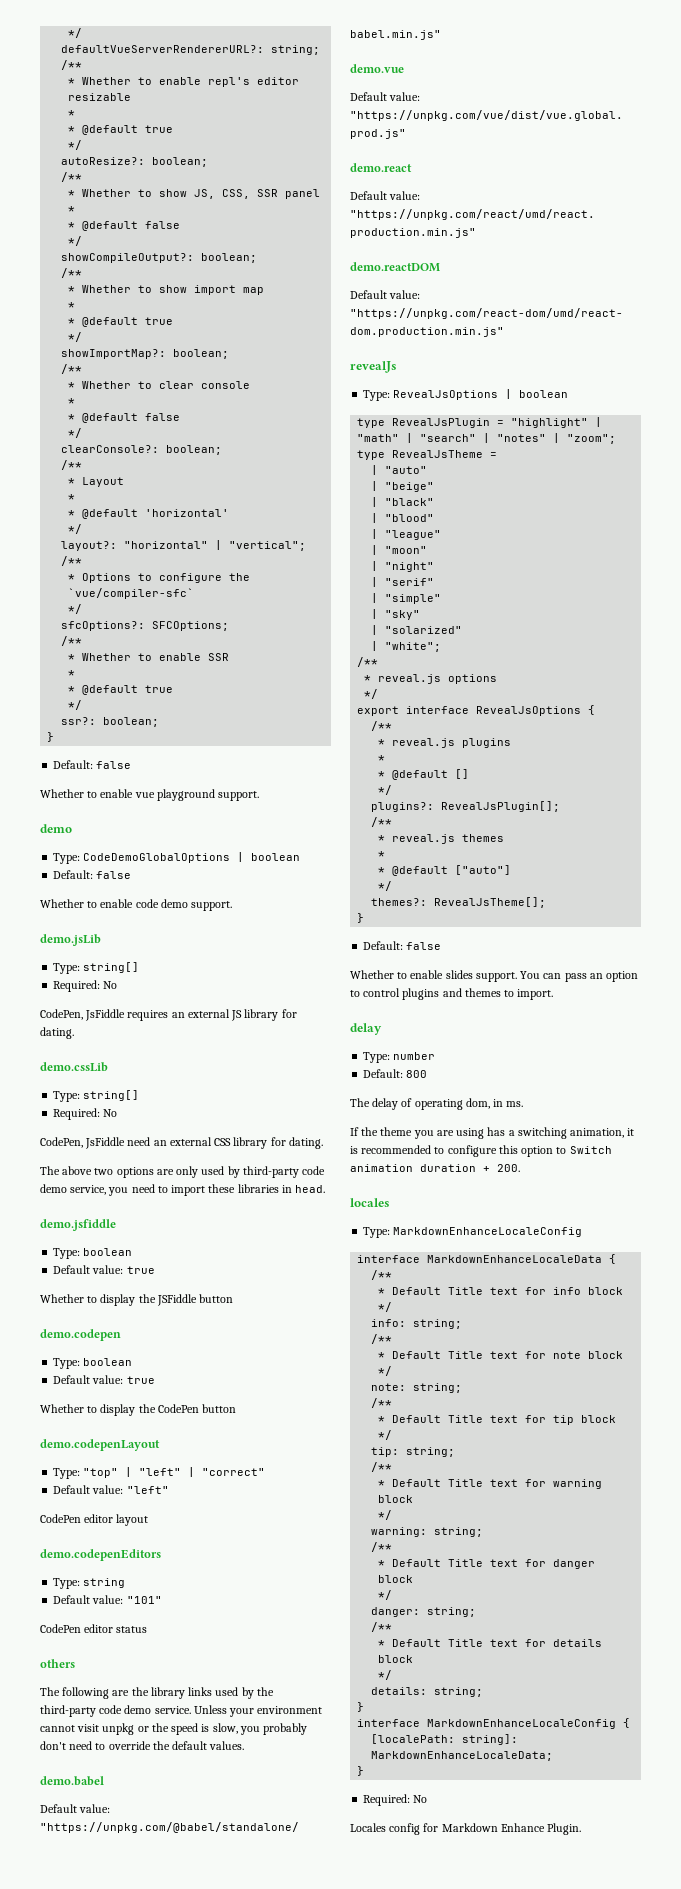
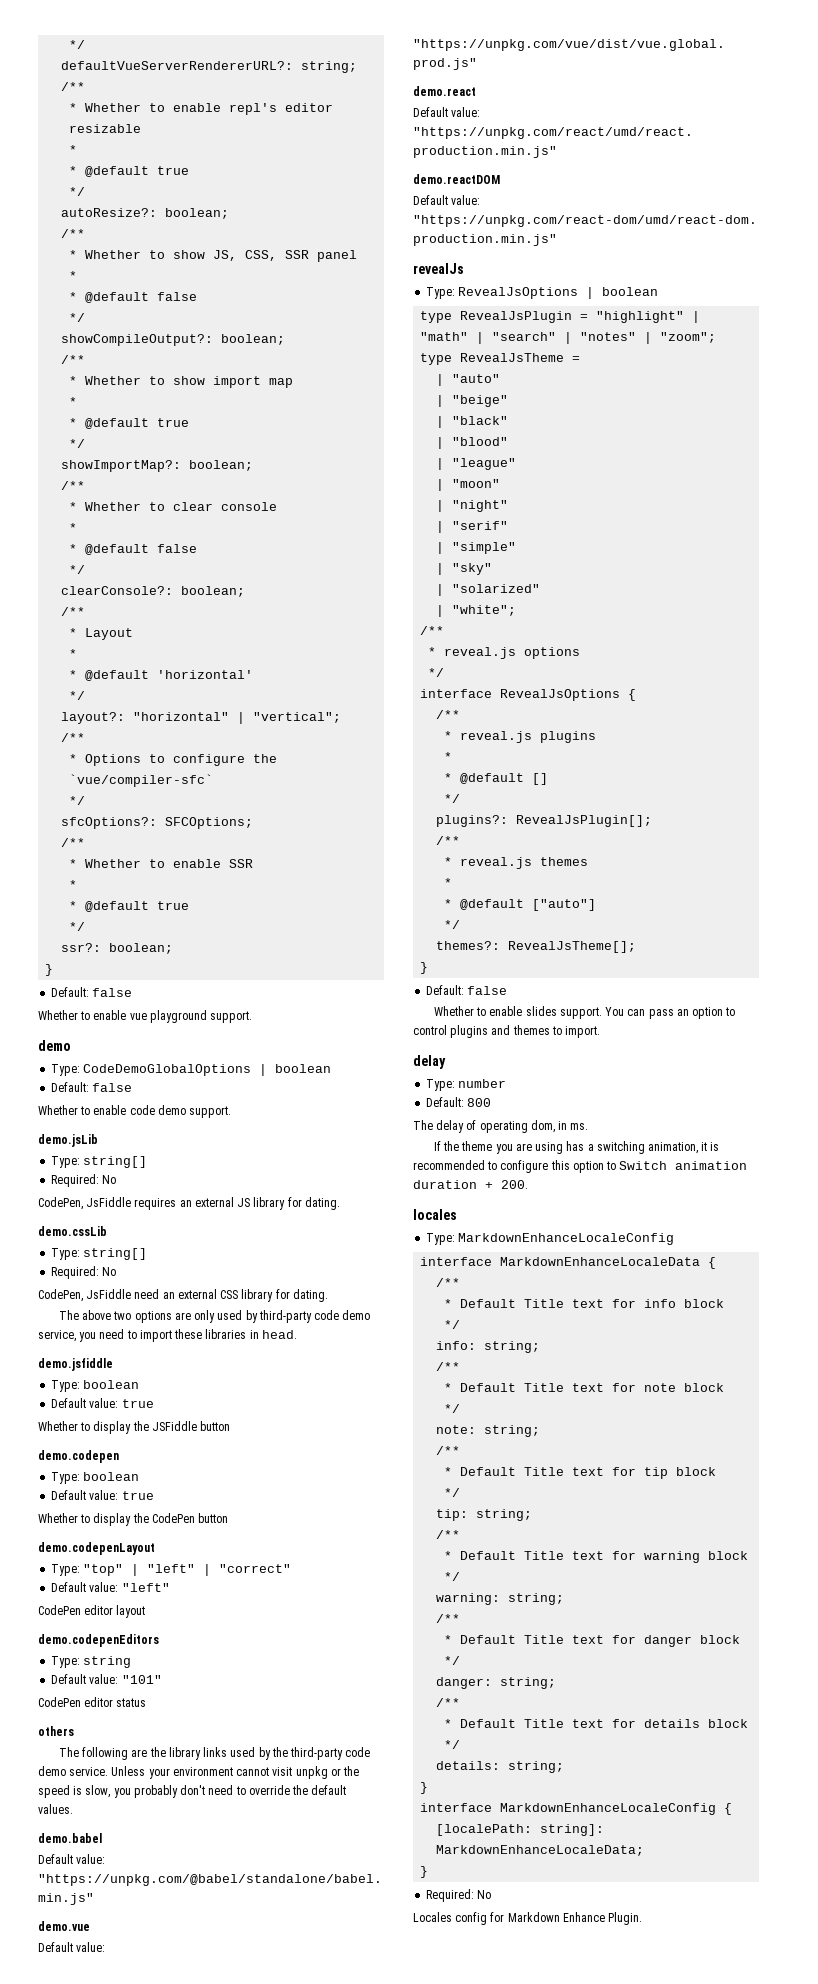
- export interface RevealJsOptions {
+ interface RevealJsOptions {

